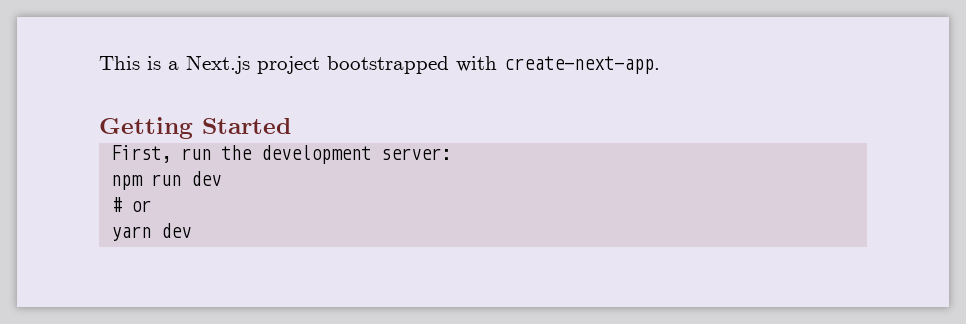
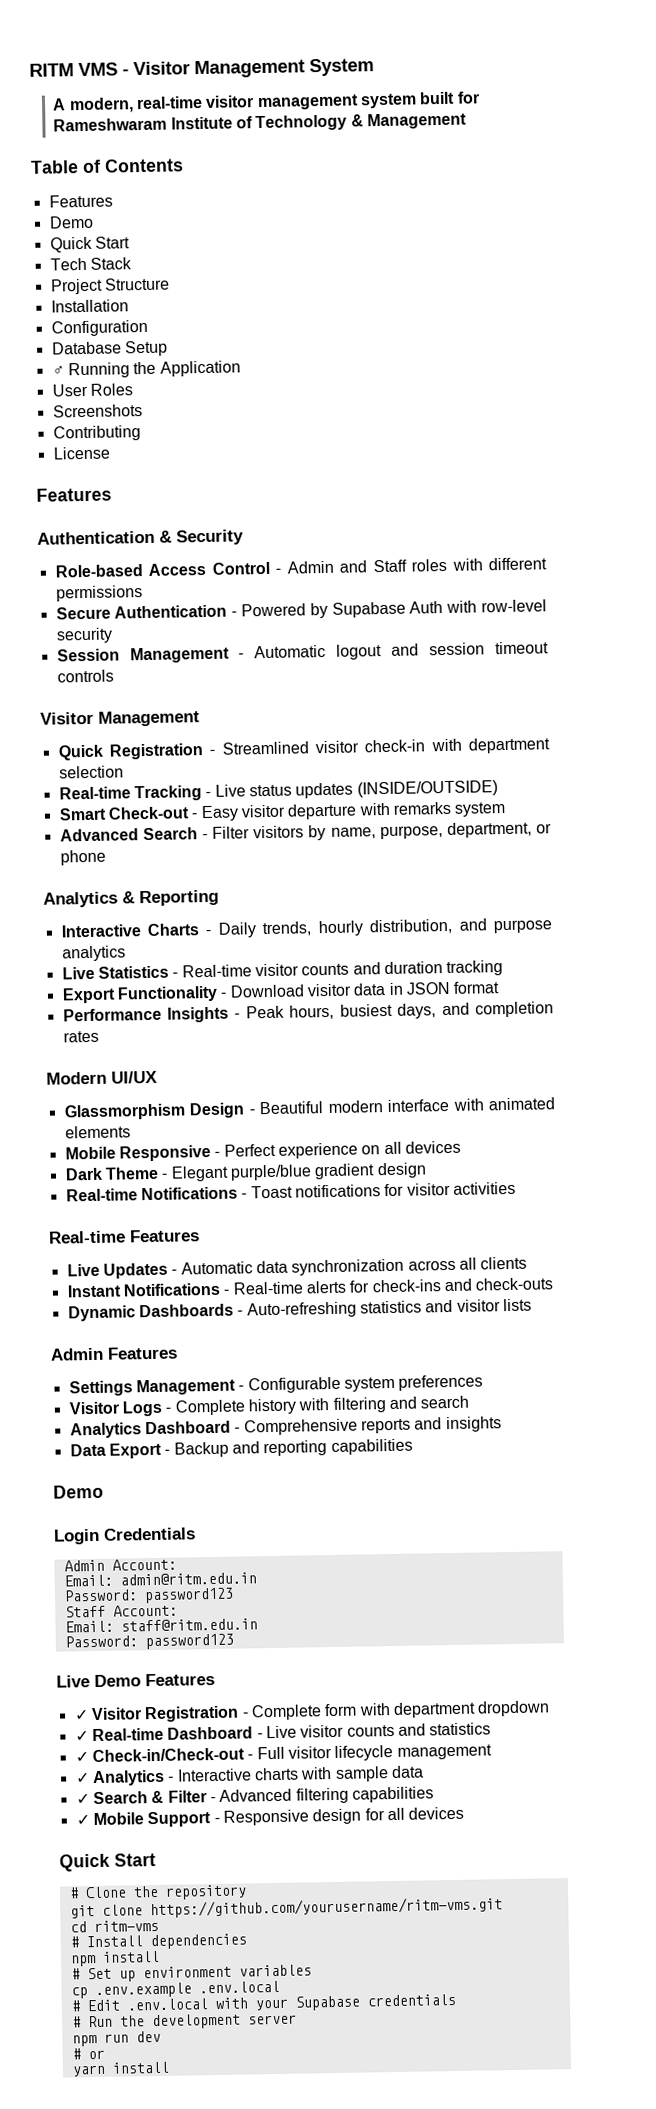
- This is a Next.js project bootstrapped with create-next-app.
- Getting Started
- First, run the development server:
+ RITM VMS - Visitor Management System
+ A modern, real-time visitor management system built for Rameshwaram Institute of Technology & Management
+ Table of Contents
+ Features
+ Demo
+ Quick Start
+ Tech Stack
+ Project Structure
+ Installation
+ Configuration
+ Database Setup
+ ♂ Running the Application
+ User Roles
+ Screenshots
+ Contributing
+ License
+ Features
+ Authentication & Security
+ Role-based Access Control - Admin and Staff roles with different permissions
+ Secure Authentication - Powered by Supabase Auth with row-level security
+ Session Management - Automatic logout and session timeout controls
+ Visitor Management
+ Quick Registration - Streamlined visitor check-in with department selection
+ Real-time Tracking - Live status updates (INSIDE/OUTSIDE)
+ Smart Check-out - Easy visitor departure with remarks system
+ Advanced Search - Filter visitors by name, purpose, department, or phone
+ Analytics & Reporting
+ Interactive Charts - Daily trends, hourly distribution, and purpose analytics
+ Live Statistics - Real-time visitor counts and duration tracking
+ Export Functionality - Download visitor data in JSON format
+ Performance Insights - Peak hours, busiest days, and completion rates
+ Modern UI/UX
+ Glassmorphism Design - Beautiful modern interface with animated elements
+ Mobile Responsive - Perfect experience on all devices
+ Dark Theme - Elegant purple/blue gradient design
+ Real-time Notifications - Toast notifications for visitor activities
+ Real-time Features
+ Live Updates - Automatic data synchronization across all clients
+ Instant Notifications - Real-time alerts for check-ins and check-outs
+ Dynamic Dashboards - Auto-refreshing statistics and visitor lists
+ Admin Features
+ Settings Management - Configurable system preferences
+ Visitor Logs - Complete history with filtering and search
+ Analytics Dashboard - Comprehensive reports and insights
+ Data Export - Backup and reporting capabilities
+ Demo
+ Login Credentials
+ Admin Account:
+ Email: admin@ritm.edu.in
+ Password: password123
+ Staff Account:
+ Email: staff@ritm.edu.in
+ Password: password123
+ Live Demo Features
+ ✓ Visitor Registration - Complete form with department dropdown
+ ✓ Real-time Dashboard - Live visitor counts and statistics
+ ✓ Check-in/Check-out - Full visitor lifecycle management
+ ✓ Analytics - Interactive charts with sample data
+ ✓ Search & Filter - Advanced filtering capabilities
+ ✓ Mobile Support - Responsive design for all devices
+ Quick Start
+ # Clone the repository
+ git clone https://github.com/yourusername/ritm-vms.git
+ cd ritm-vms
+ # Install dependencies
+ npm install
+ # Set up environment variables
+ cp .env.example .env.local
+ # Edit .env.local with your Supabase credentials
+ # Run the development server
- yarn dev
+ yarn install

